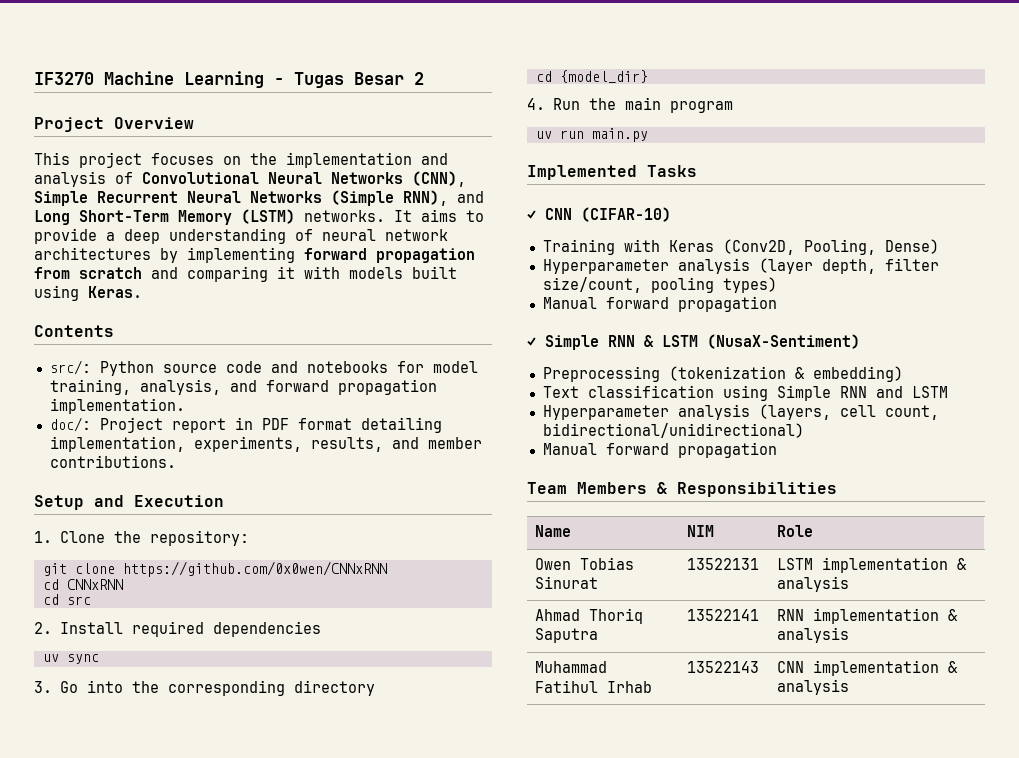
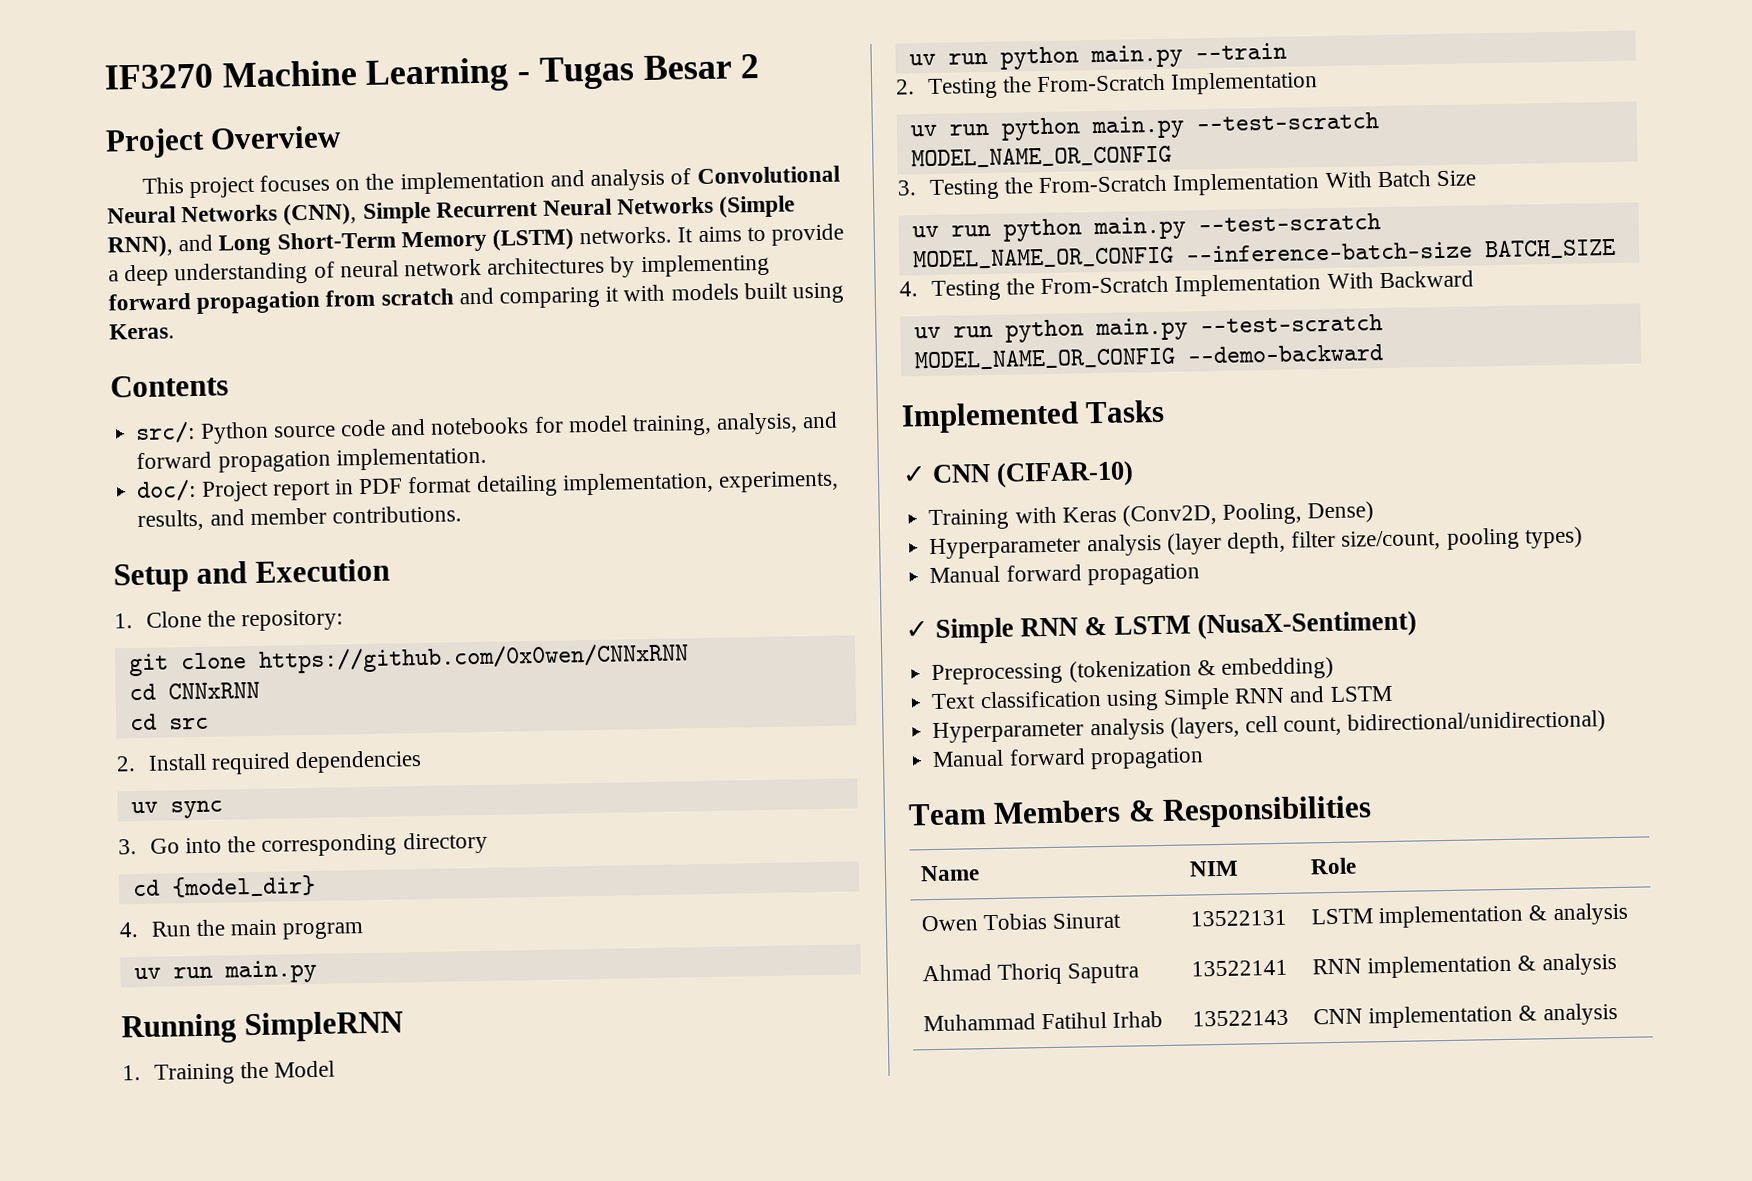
+ Running SimpleRNN
+ 1. Training the Model
+ uv run python main.py --train
+ 2. Testing the From-Scratch Implementation
+ uv run python main.py --test-scratch MODEL_NAME_OR_CONFIG
+ 3. Testing the From-Scratch Implementation With Batch Size
+ uv run python main.py --test-scratch MODEL_NAME_OR_CONFIG --inference-batch-size BATCH_SIZE
+ 4. Testing the From-Scratch Implementation With Backward
+ uv run python main.py --test-scratch MODEL_NAME_OR_CONFIG --demo-backward

